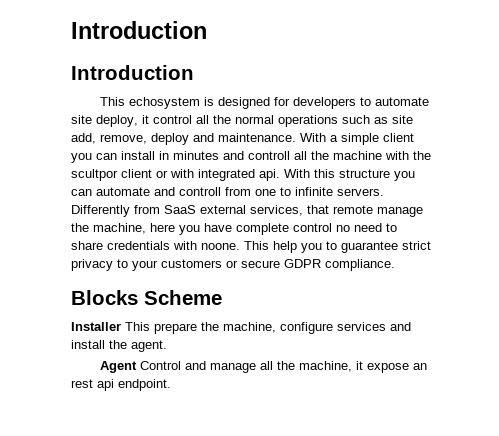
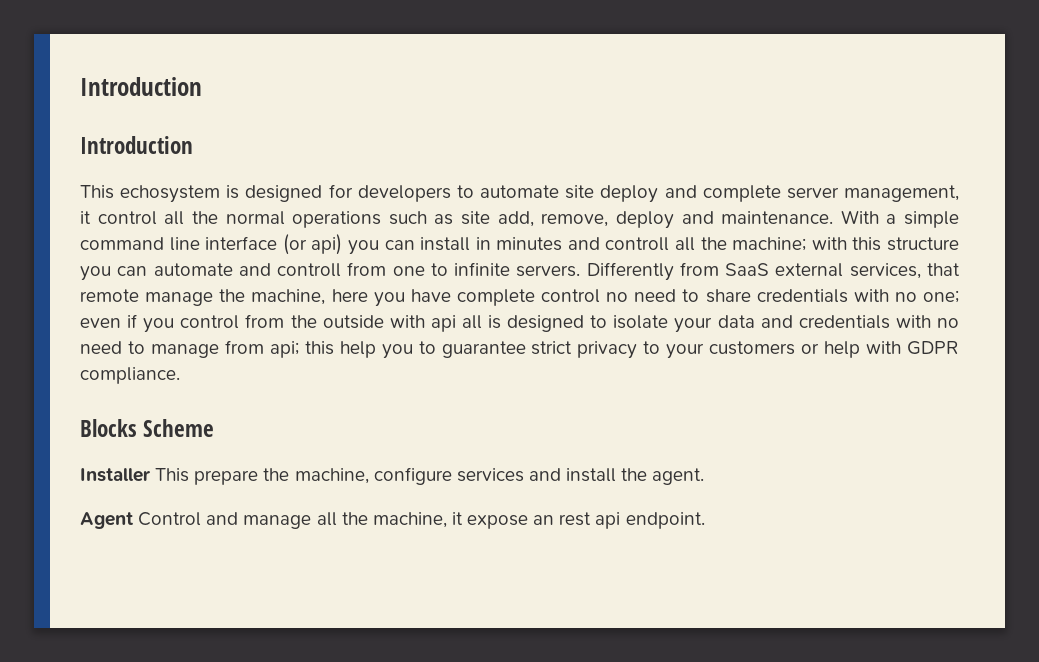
- This echosystem is designed for developers to automate site deploy, it control all the normal operations such as site add, remove, deploy and maintenance.
+ This echosystem is designed for developers to automate site deploy and complete server management, it control all the normal operations such as site add, remove, deploy and maintenance.
- With a simple client you can install in minutes and controll all the machine with the scultpor client or with integrated api. With this structure you can automate and controll from one to infinite servers.
+ With a simple command line interface (or api) you can install in minutes and controll all the machine; with this structure you can automate and controll from one to infinite servers.
- Differently from SaaS external services, that remote manage the machine, here you have complete control no need to share credentials with noone. This help you to guarantee strict privacy to your customers or secure GDPR compliance.
+ Differently from SaaS external services, that remote manage the machine, here you have complete control no need to share credentials with no one; even if you control from the outside with api all is designed to isolate your data and credentials with no need to manage from api; this help you to guarantee strict privacy to your customers or help with GDPR compliance.

